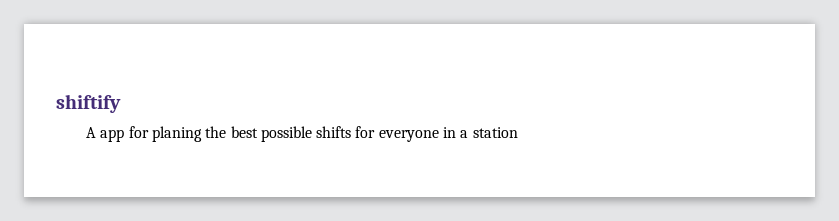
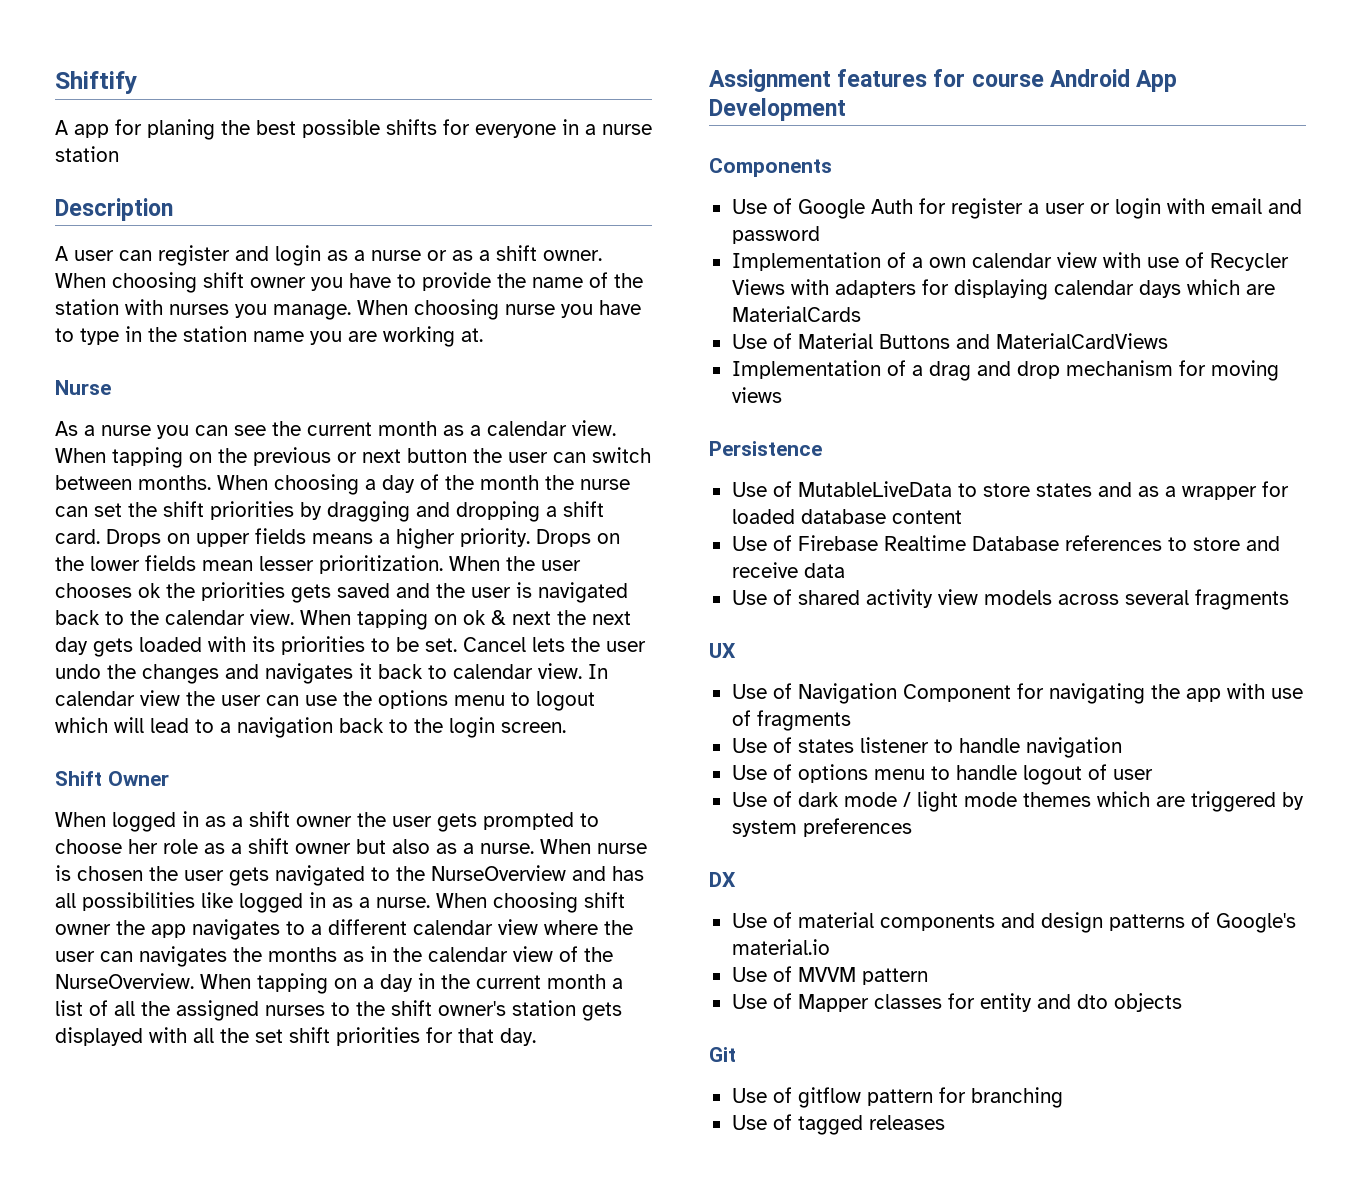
- shiftify
+ Shiftify
- A app for planing the best possible shifts for everyone in a station
+ A app for planing the best possible shifts for everyone in a nurse station
+ Description
+ A user can register and login as a nurse or as a shift owner. When choosing shift owner you have to provide the name of the station with nurses you manage. When choosing nurse you have to type in the station name you are working at.
+ Nurse
+ As a nurse you can see the current month as a calendar view. When tapping on the previous or next button the user can switch between months. When choosing a day of the month the nurse can set the shift priorities by dragging and dropping a shift card. Drops on upper fields means a higher priority. Drops on the lower fields mean lesser prioritization. When the user chooses ok the priorities gets saved and the user is navigated back to the calendar view. When tapping on ok & next the next day gets loaded with its priorities to be set. Cancel lets the user undo the changes and navigates it back to calendar view. In calendar view the user can use the options menu to logout which will lead to a navigation back to the login screen.
+ Shift Owner
+ When logged in as a shift owner the user gets prompted to choose her role as a shift owner but also as a nurse. When nurse is chosen the user gets navigated to the NurseOverview and has all possibilities like logged in as a nurse. When choosing shift owner the app navigates to a different calendar view where the user can navigates the months as in the calendar view of the NurseOverview. When tapping on a day in the current month a list of all the assigned nurses to the shift owner's station gets displayed with all the set shift priorities for that day.
+ Assignment features for course Android App Development
+ Components
+ Use of Google Auth for register a user or login with email and password
+ Implementation of a own calendar view with use of Recycler Views with adapters for displaying calendar days which are MaterialCards
+ Use of Material Buttons and MaterialCardViews
+ Implementation of a drag and drop mechanism for moving views
+ Persistence
+ Use of MutableLiveData to store states and as a wrapper for loaded database content
+ Use of Firebase Realtime Database references to store and receive data
+ Use of shared activity view models across several fragments
+ UX
+ Use of Navigation Component for navigating the app with use of fragments
+ Use of states listener to handle navigation
+ Use of options menu to handle logout of user
+ Use of dark mode / light mode themes which are triggered by system preferences
+ DX
+ Use of material components and design patterns of Google's material.io
+ Use of MVVM pattern
+ Use of Mapper classes for entity and dto objects
+ Git
+ Use of gitflow pattern for branching
+ Use of tagged releases

